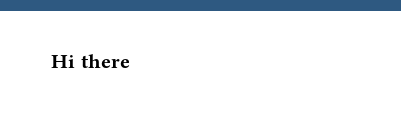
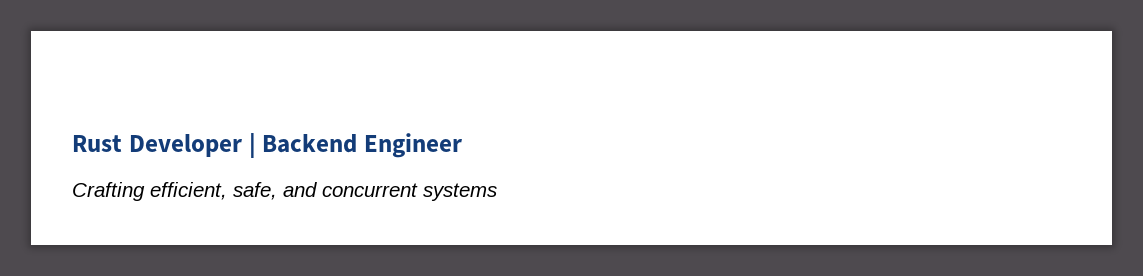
- Hi there
+ Rust Developer | Backend Engineer
+ Crafting efficient, safe, and concurrent systems

